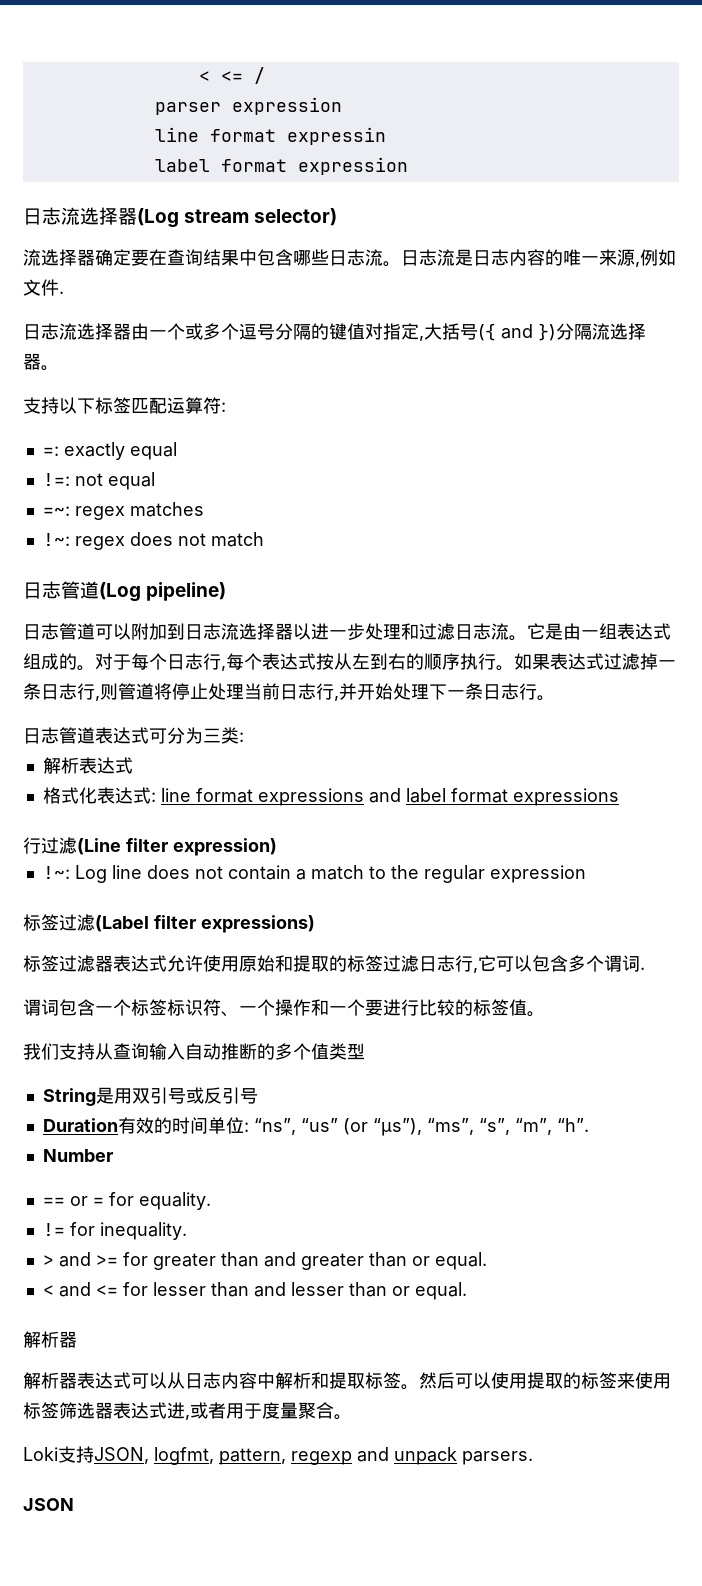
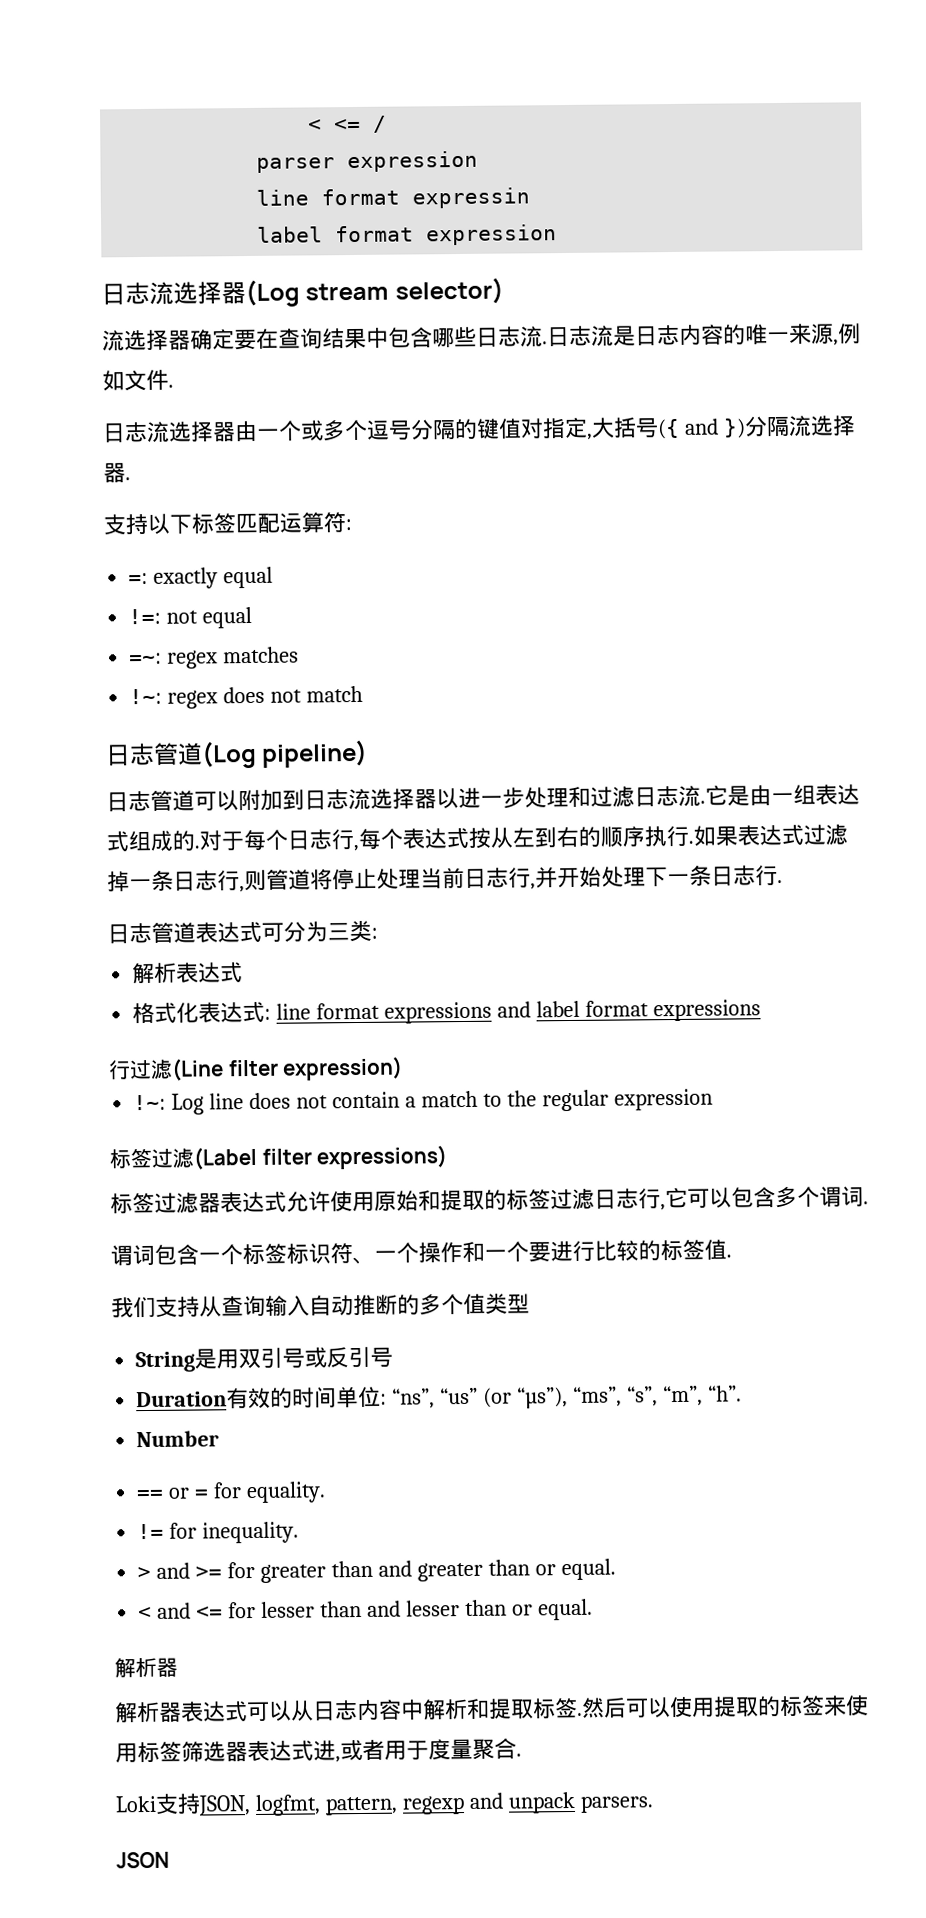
- 流选择器确定要在查询结果中包含哪些日志流。
+ 流选择器确定要在查询结果中包含哪些日志流.
- 日志流选择器由一个或多个逗号分隔的键值对指定,大括号({ and })分隔流选择器。
+ 日志流选择器由一个或多个逗号分隔的键值对指定,大括号({ and })分隔流选择器.
- 日志管道可以附加到日志流选择器以进一步处理和过滤日志流。
+ 日志管道可以附加到日志流选择器以进一步处理和过滤日志流.
- 它是由一组表达式组成的。
+ 它是由一组表达式组成的.
- 对于每个日志行,每个表达式按从左到右的顺序执行。
+ 对于每个日志行,每个表达式按从左到右的顺序执行.
- 如果表达式过滤掉一条日志行,则管道将停止处理当前日志行,并开始处理下一条日志行。
+ 如果表达式过滤掉一条日志行,则管道将停止处理当前日志行,并开始处理下一条日志行.
- 谓词包含一个标签标识符、一个操作和一个要进行比较的标签值。
+ 谓词包含一个标签标识符、一个操作和一个要进行比较的标签值.
- 解析器表达式可以从日志内容中解析和提取标签。
+ 解析器表达式可以从日志内容中解析和提取标签.
- 然后可以使用提取的标签来使用标签筛选器表达式进,或者用于度量聚合。
+ 然后可以使用提取的标签来使用标签筛选器表达式进,或者用于度量聚合.

